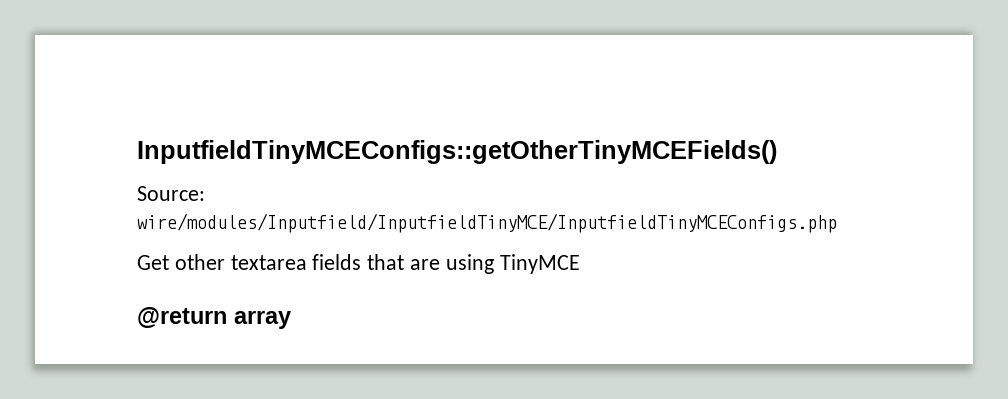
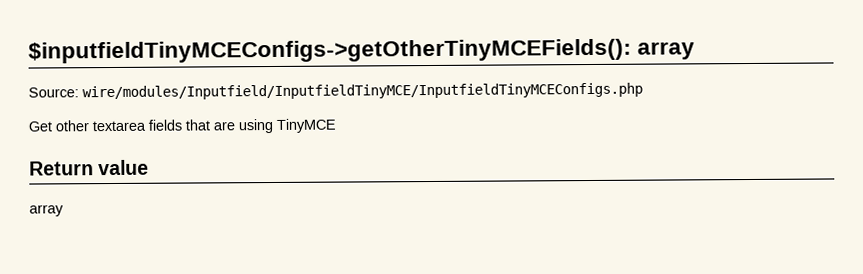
- InputfieldTinyMCEConfigs::getOtherTinyMCEFields()
+ $inputfieldTinyMCEConfigs->getOtherTinyMCEFields(): array
- @return array
+ Return value
+ array

